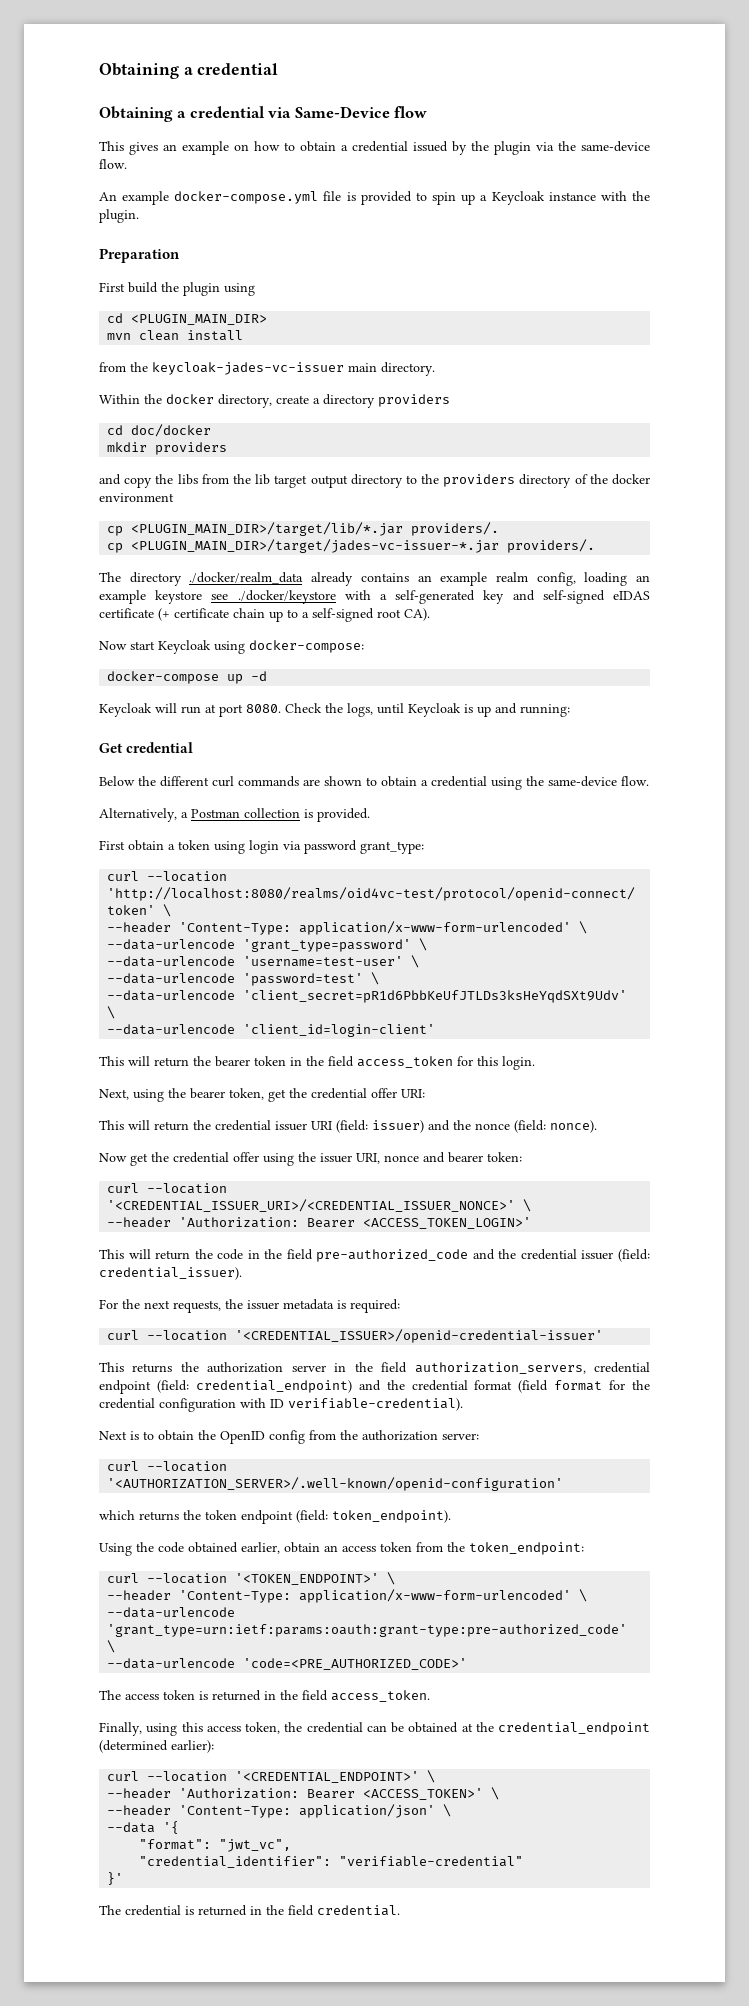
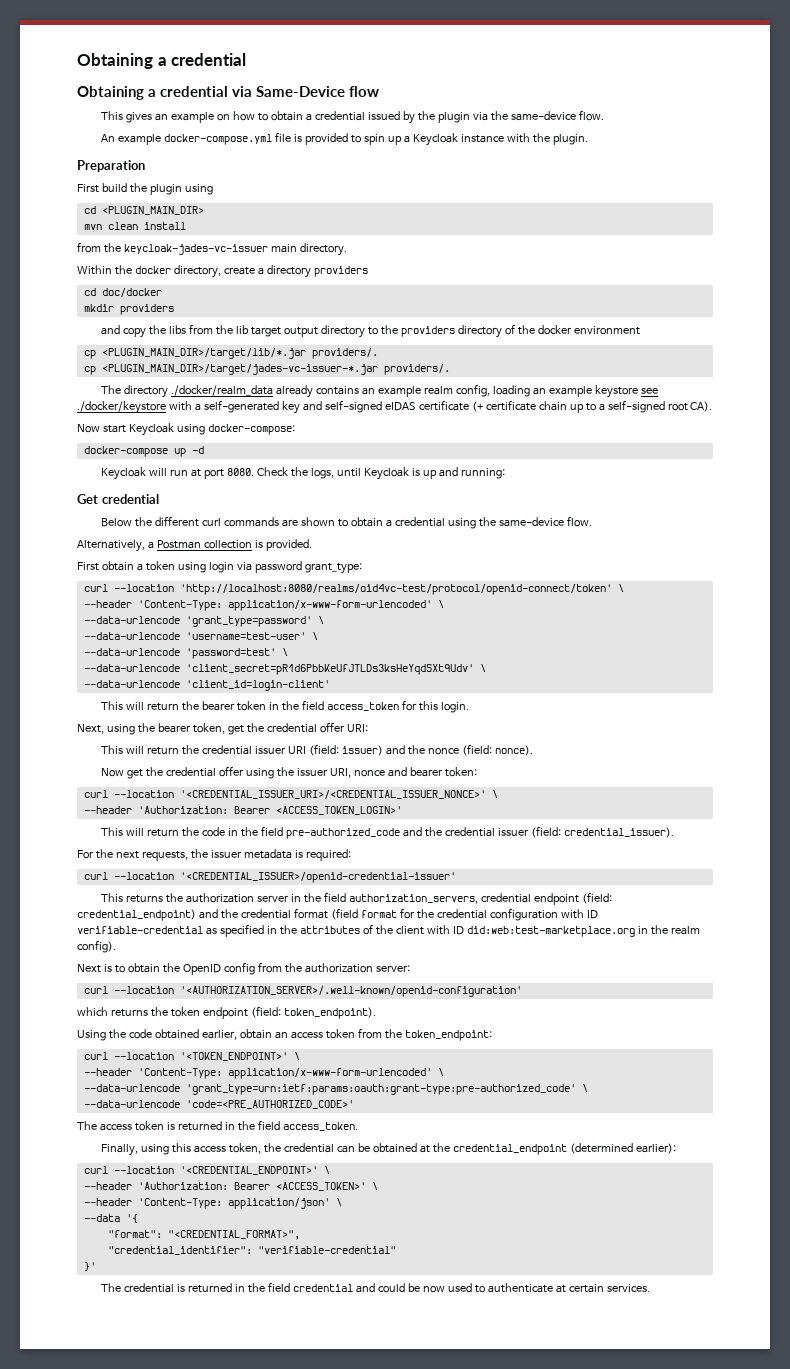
- This returns the authorization server in the field authorization_servers, credential endpoint (field: credential_endpoint) and the credential format (field format for the credential configuration with ID verifiable-credential).
+ This returns the authorization server in the field authorization_servers, credential endpoint (field: credential_endpoint) and the credential format (field format for the credential configuration with ID verifiable-credential as specified in the attributes of the client with ID did:web:test-marketplace.org in the realm config).
- "format": "jwt_vc",
+ "format": "<CREDENTIAL_FORMAT>",
- The credential is returned in the field credential.
+ The credential is returned in the field credential and could be now used to authenticate at certain services.

